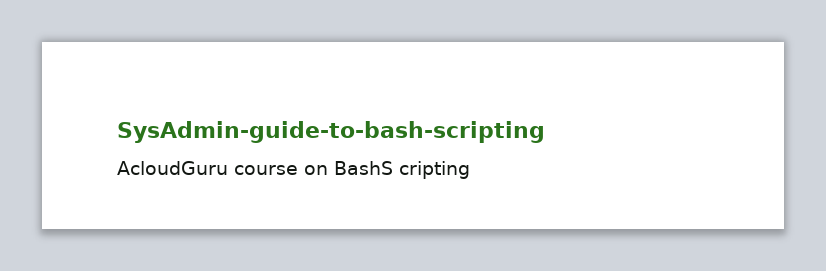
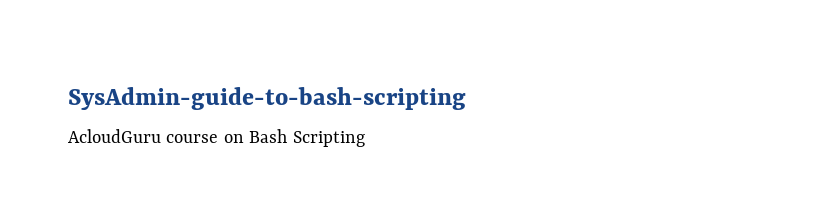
- AcloudGuru course on BashS cripting
+ AcloudGuru course on Bash Scripting

